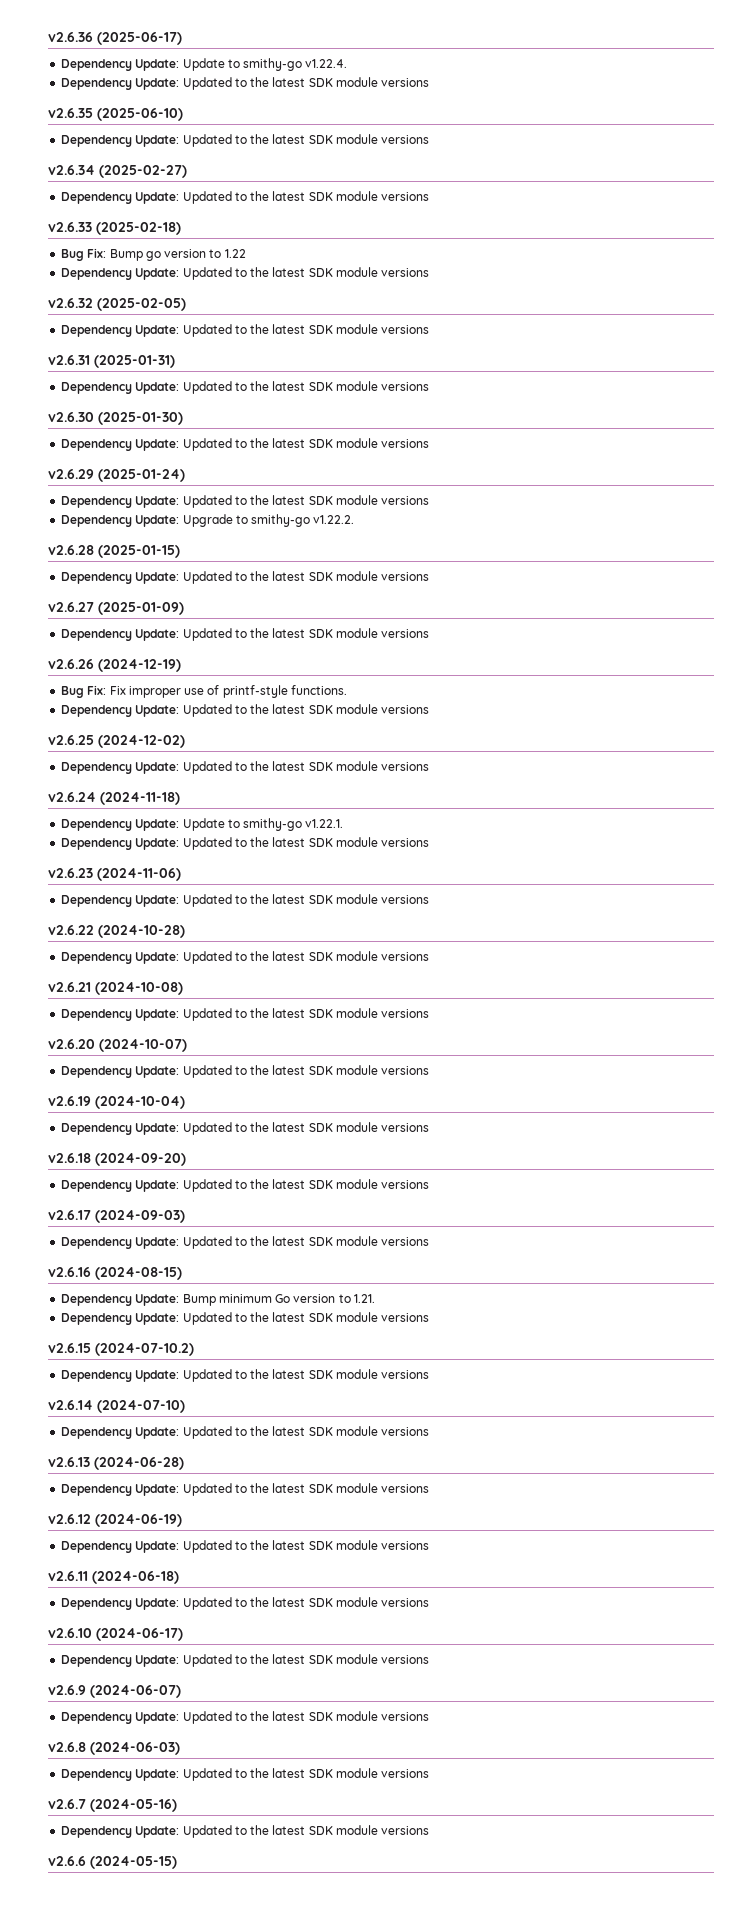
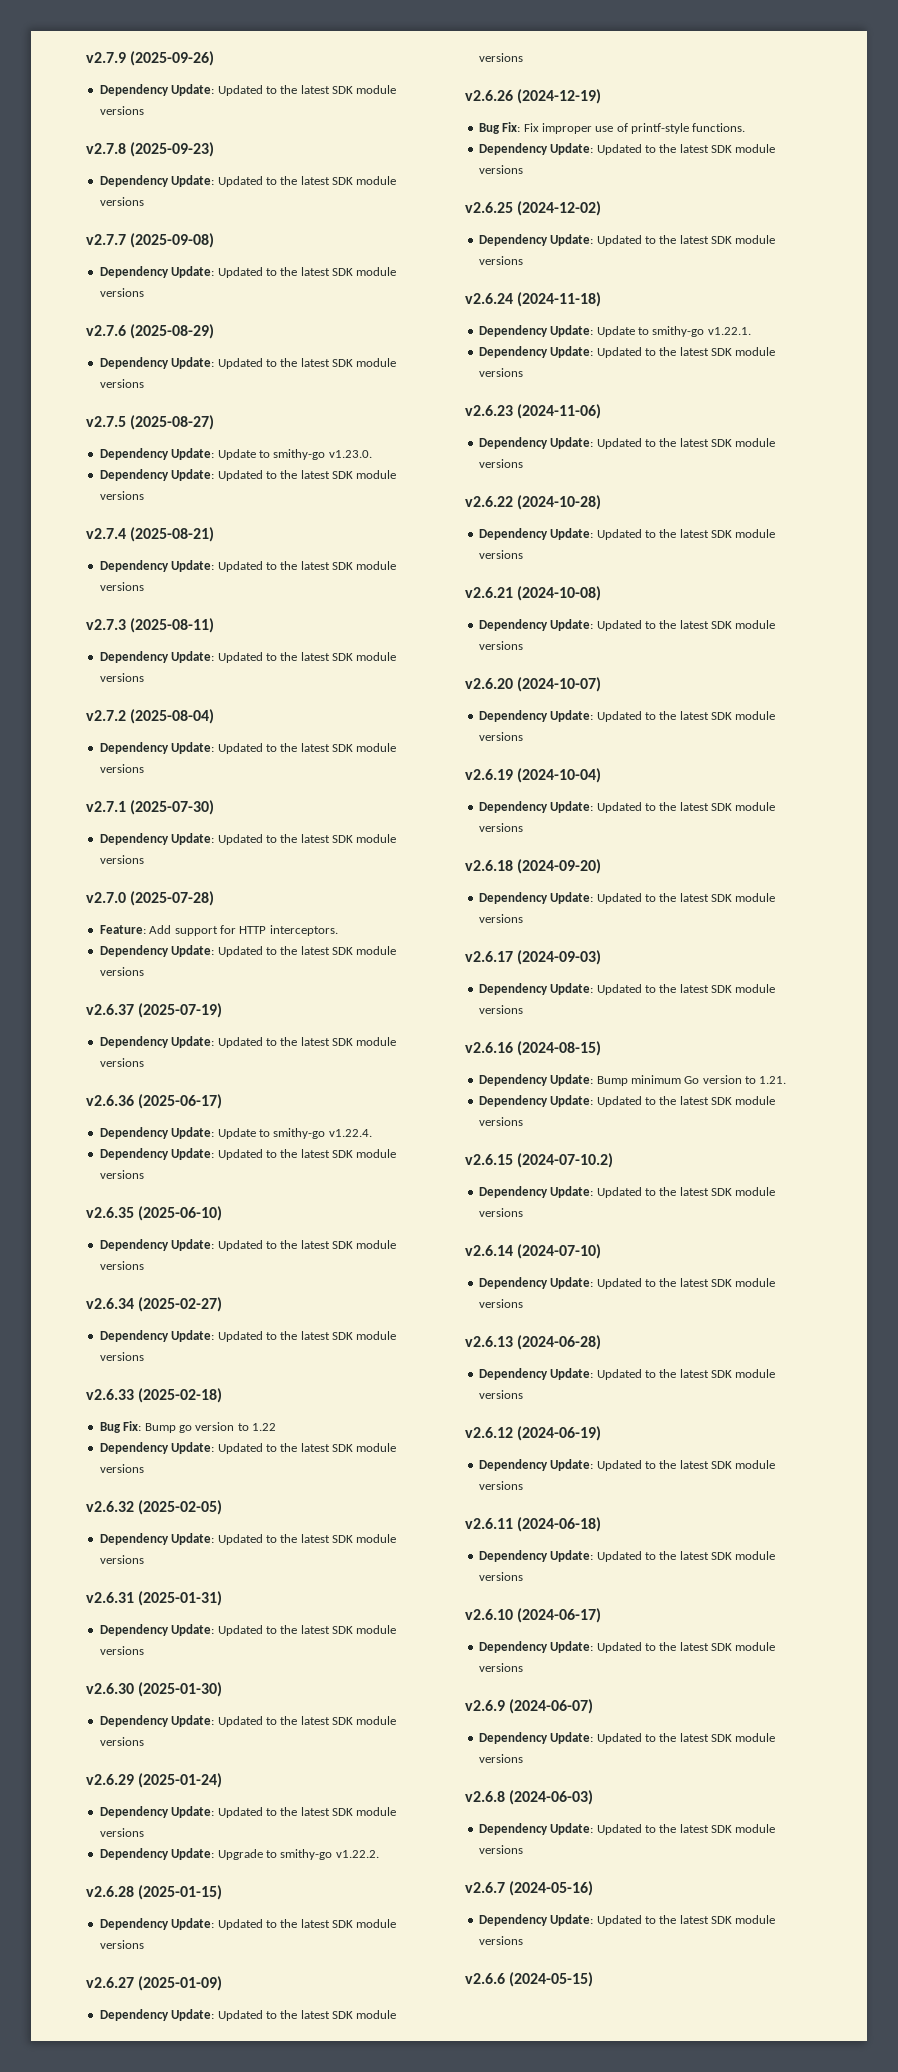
+ v2.7.9 (2025-09-26)
+ Dependency Update: Updated to the latest SDK module versions
+ v2.7.8 (2025-09-23)
+ Dependency Update: Updated to the latest SDK module versions
+ v2.7.7 (2025-09-08)
+ Dependency Update: Updated to the latest SDK module versions
+ v2.7.6 (2025-08-29)
+ Dependency Update: Updated to the latest SDK module versions
+ v2.7.5 (2025-08-27)
+ Dependency Update: Update to smithy-go v1.23.0.
+ Dependency Update: Updated to the latest SDK module versions
+ v2.7.4 (2025-08-21)
+ Dependency Update: Updated to the latest SDK module versions
+ v2.7.3 (2025-08-11)
+ Dependency Update: Updated to the latest SDK module versions
+ v2.7.2 (2025-08-04)
+ Dependency Update: Updated to the latest SDK module versions
+ v2.7.1 (2025-07-30)
+ Dependency Update: Updated to the latest SDK module versions
+ v2.7.0 (2025-07-28)
+ Feature: Add support for HTTP interceptors.
+ Dependency Update: Updated to the latest SDK module versions
+ v2.6.37 (2025-07-19)
+ Dependency Update: Updated to the latest SDK module versions

